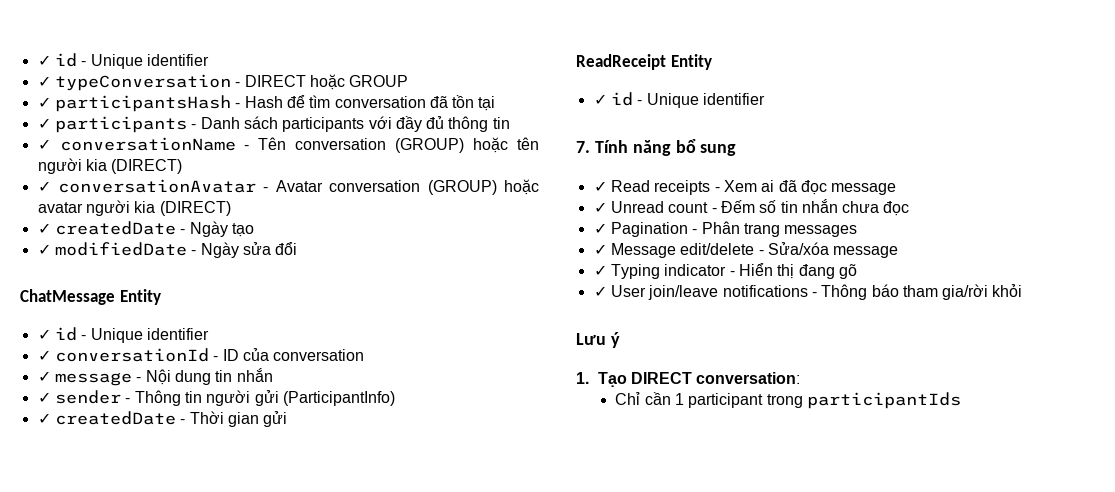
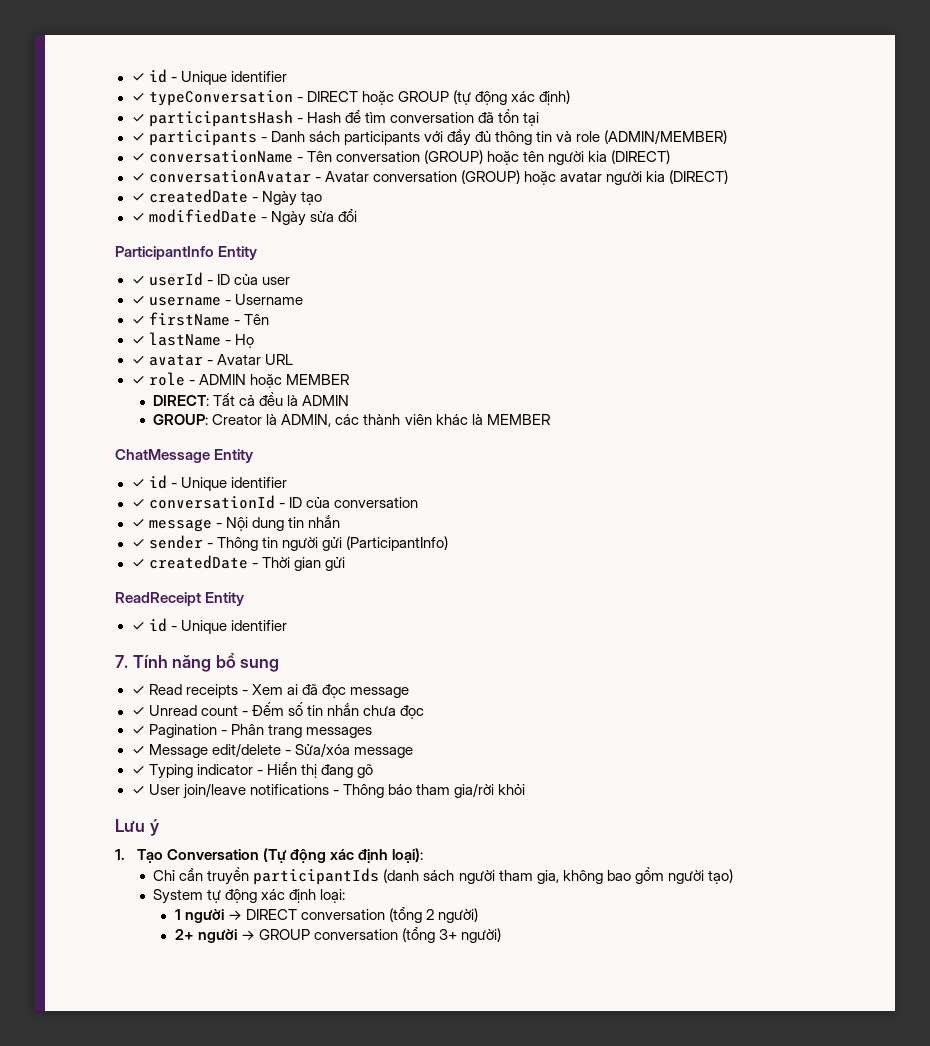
- ✓ typeConversation - DIRECT hoặc GROUP
+ ✓ typeConversation - DIRECT hoặc GROUP (tự động xác định)
- ✓ participants - Danh sách participants với đầy đủ thông tin
+ ✓ participants - Danh sách participants với đầy đủ thông tin và role (ADMIN/MEMBER)
+ ParticipantInfo Entity
+ ✓ userId - ID của user
+ ✓ username - Username
+ ✓ firstName - Tên
+ ✓ lastName - Họ
+ ✓ avatar - Avatar URL
+ ✓ role - ADMIN hoặc MEMBER
+ DIRECT: Tất cả đều là ADMIN
+ GROUP: Creator là ADMIN, các thành viên khác là MEMBER
- 1. Tạo DIRECT conversation:
- Chỉ cần 1 participant trong participantIds
+ 1. Tạo Conversation (Tự động xác định loại):
+ Chỉ cần truyền participantIds (danh sách người tham gia, không bao gồm người tạo)
+ System tự động xác định loại:
+ 1 người → DIRECT conversation (tổng 2 người)
+ 2+ người → GROUP conversation (tổng 3+ người)

